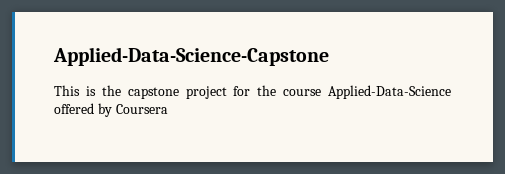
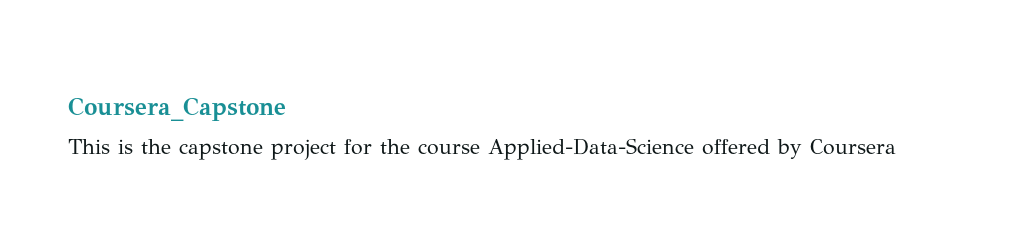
- Applied-Data-Science-Capstone
+ Coursera_Capstone

